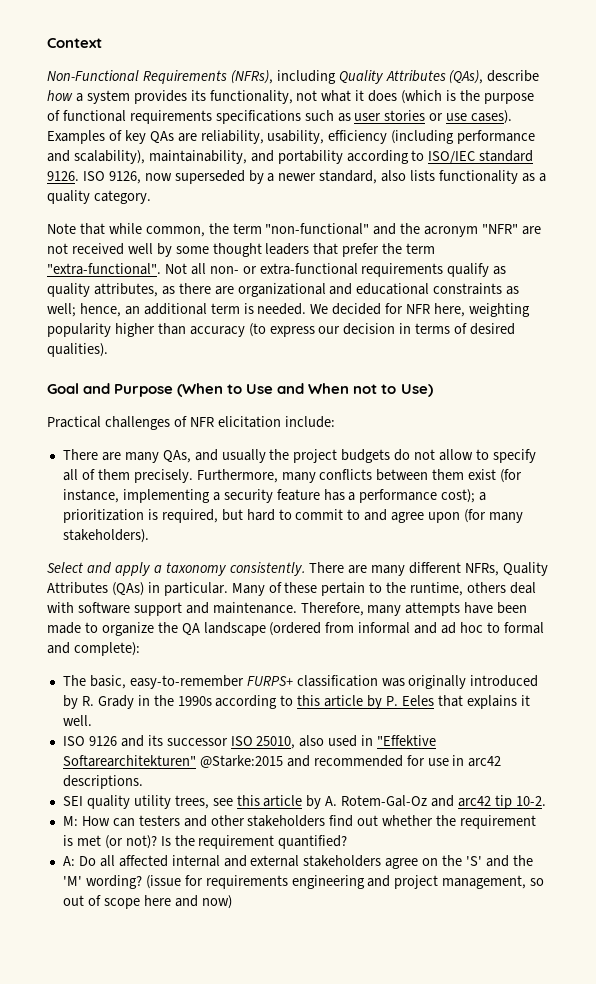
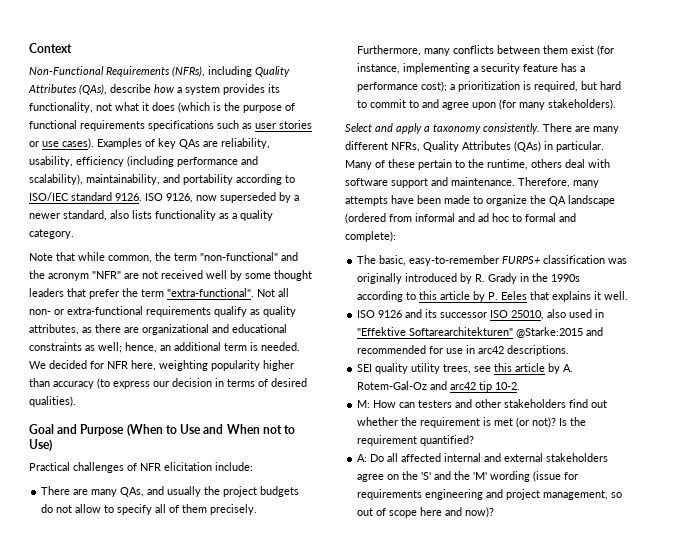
- A: Do all affected internal and external stakeholders agree on the 'S' and the 'M' wording? (issue for requirements engineering and project management, so out of scope here and now)
+ A: Do all affected internal and external stakeholders agree on the 'S' and the 'M' wording (issue for requirements engineering and project management, so out of scope here and now)?

